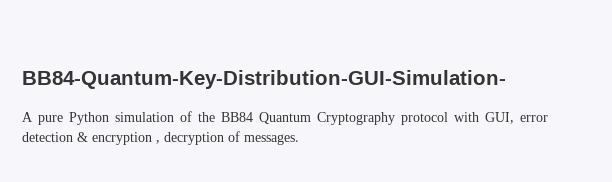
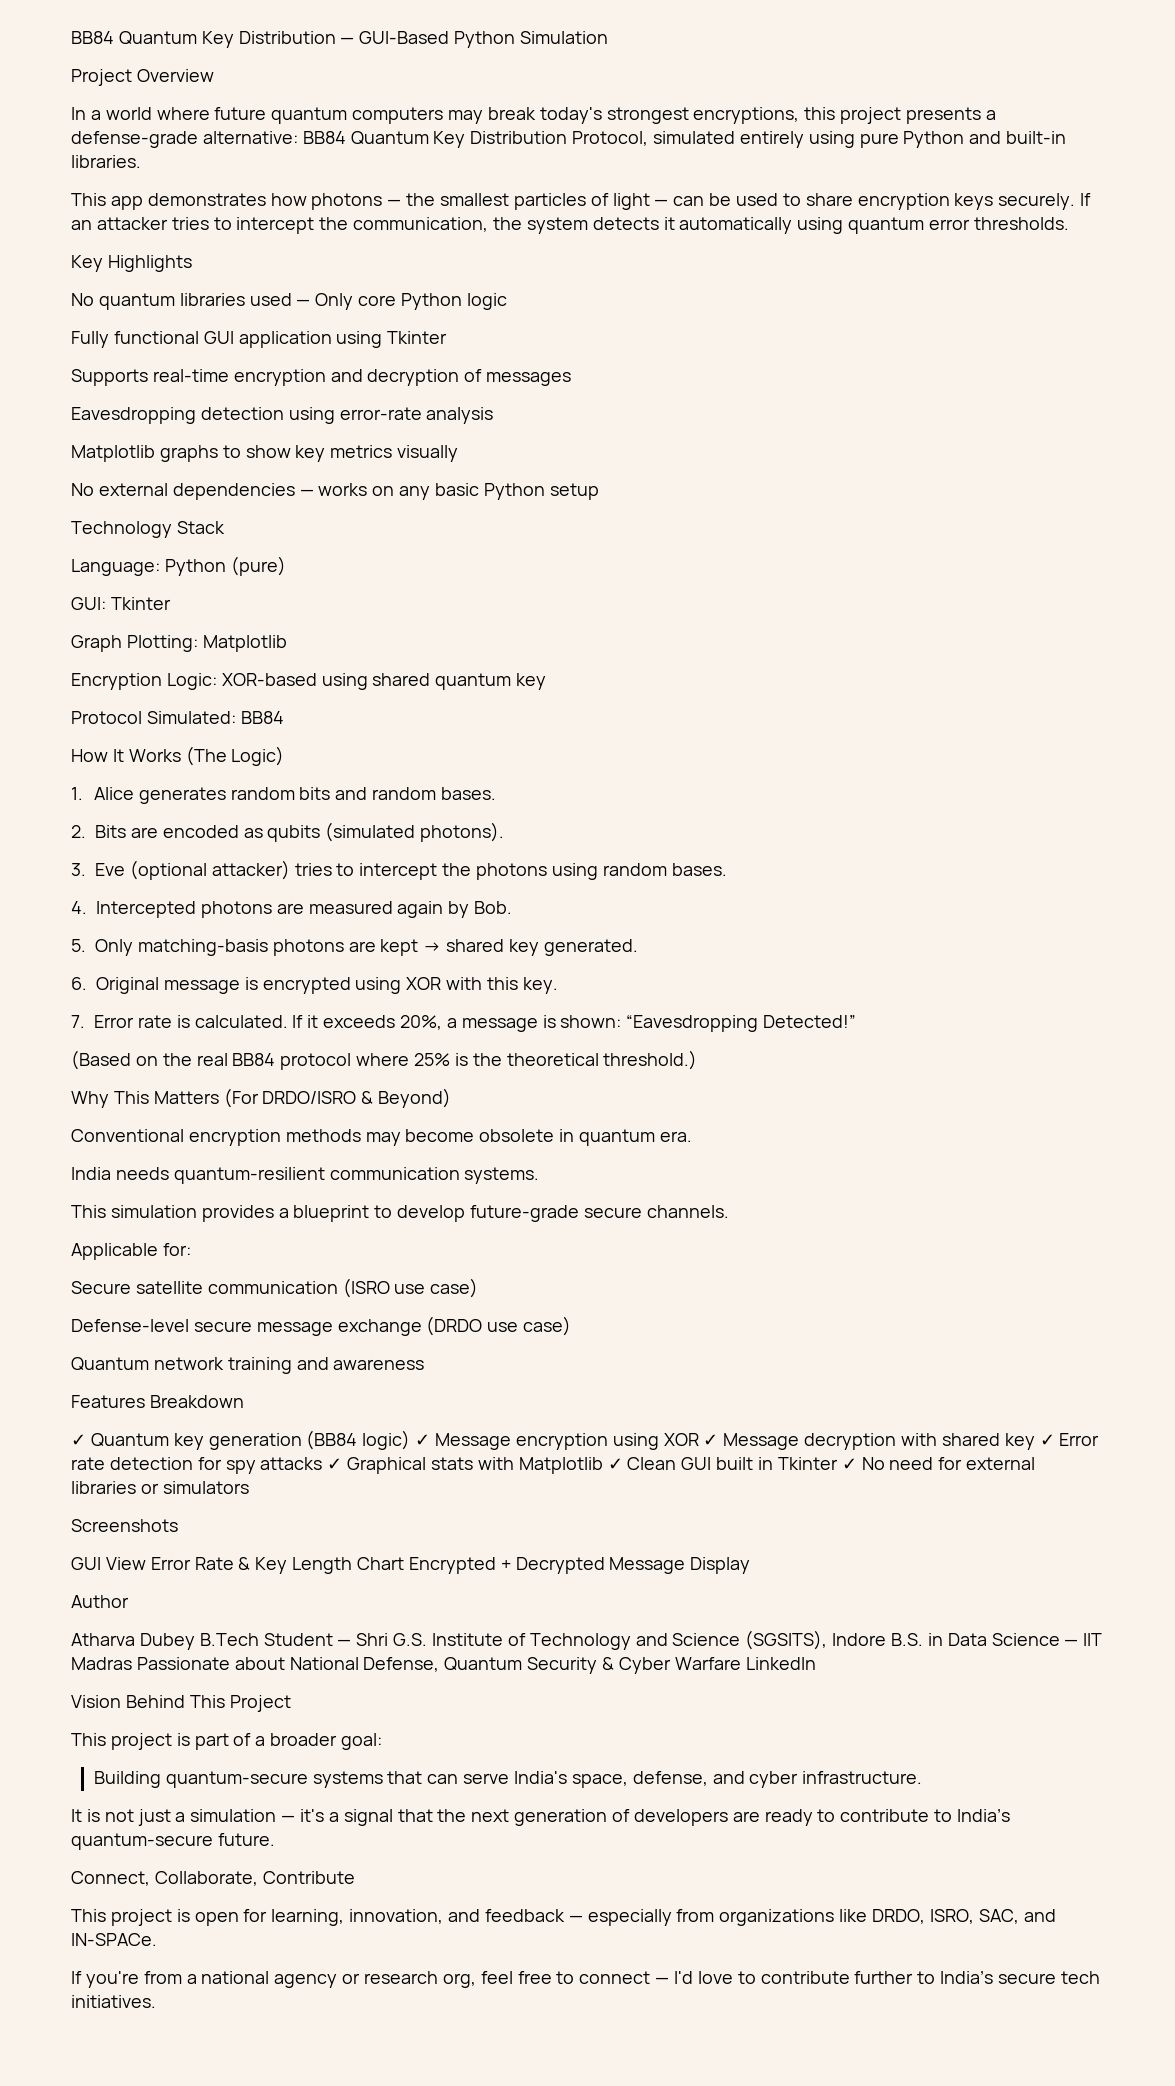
- BB84-Quantum-Key-Distribution-GUI-Simulation-
- A pure Python simulation of the BB84 Quantum Cryptography protocol with GUI, error detection & encryption , decryption of messages.
+ BB84 Quantum Key Distribution — GUI-Based Python Simulation
+ Project Overview
+ In a world where future quantum computers may break today's strongest encryptions, this project presents a defense-grade alternative: BB84 Quantum Key Distribution Protocol, simulated entirely using pure Python and built-in libraries.
+ This app demonstrates how photons — the smallest particles of light — can be used to share encryption keys securely. If an attacker tries to intercept the communication, the system detects it automatically using quantum error thresholds.
+ Key Highlights
+ No quantum libraries used — Only core Python logic
+ Fully functional GUI application using Tkinter
+ Supports real-time encryption and decryption of messages
+ Eavesdropping detection using error-rate analysis
+ Matplotlib graphs to show key metrics visually
+ No external dependencies — works on any basic Python setup
+ Technology Stack
+ Language: Python (pure)
+ GUI: Tkinter
+ Graph Plotting: Matplotlib
+ Encryption Logic: XOR-based using shared quantum key
+ Protocol Simulated: BB84
+ How It Works (The Logic)
+ 1. Alice generates random bits and random bases.
+ 2. Bits are encoded as qubits (simulated photons).
+ 3. Eve (optional attacker) tries to intercept the photons using random bases.
+ 4. Intercepted photons are measured again by Bob.
+ 5. Only matching-basis photons are kept → shared key generated.
+ 6. Original message is encrypted using XOR with this key.
+ 7. Error rate is calculated. If it exceeds 20%, a message is shown: “Eavesdropping Detected!”
+ (Based on the real BB84 protocol where 25% is the theoretical threshold.)
+ Why This Matters (For DRDO/ISRO & Beyond)
+ Conventional encryption methods may become obsolete in quantum era.
+ India needs quantum-resilient communication systems.
+ This simulation provides a blueprint to develop future-grade secure channels.
+ Applicable for:
+ Secure satellite communication (ISRO use case)
+ Defense-level secure message exchange (DRDO use case)
+ Quantum network training and awareness
+ Features Breakdown
+ ✓ Quantum key generation (BB84 logic) ✓ Message encryption using XOR ✓ Message decryption with shared key ✓ Error rate detection for spy attacks ✓ Graphical stats with Matplotlib ✓ Clean GUI built in Tkinter ✓ No need for external libraries or simulators
+ Screenshots
+ GUI View Error Rate & Key Length Chart Encrypted + Decrypted Message Display
+ Author
+ Atharva Dubey B.Tech Student — Shri G.S. Institute of Technology and Science (SGSITS), Indore B.S. in Data Science — IIT Madras Passionate about National Defense, Quantum Security & Cyber Warfare LinkedIn
+ Vision Behind This Project
+ This project is part of a broader goal:
+ Building quantum-secure systems that can serve India's space, defense, and cyber infrastructure.
+ It is not just a simulation — it's a signal that the next generation of developers are ready to contribute to India’s quantum-secure future.
+ Connect, Collaborate, Contribute
+ This project is open for learning, innovation, and feedback — especially from organizations like DRDO, ISRO, SAC, and IN-SPACe.
+ If you're from a national agency or research org, feel free to connect — I'd love to contribute further to India’s secure tech initiatives.

